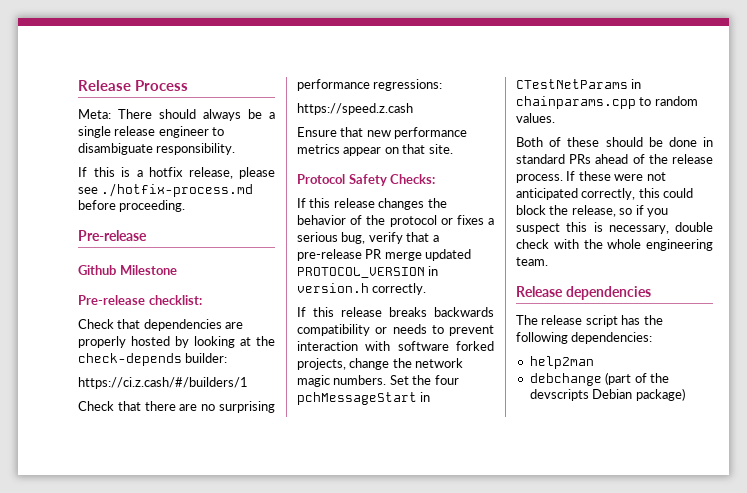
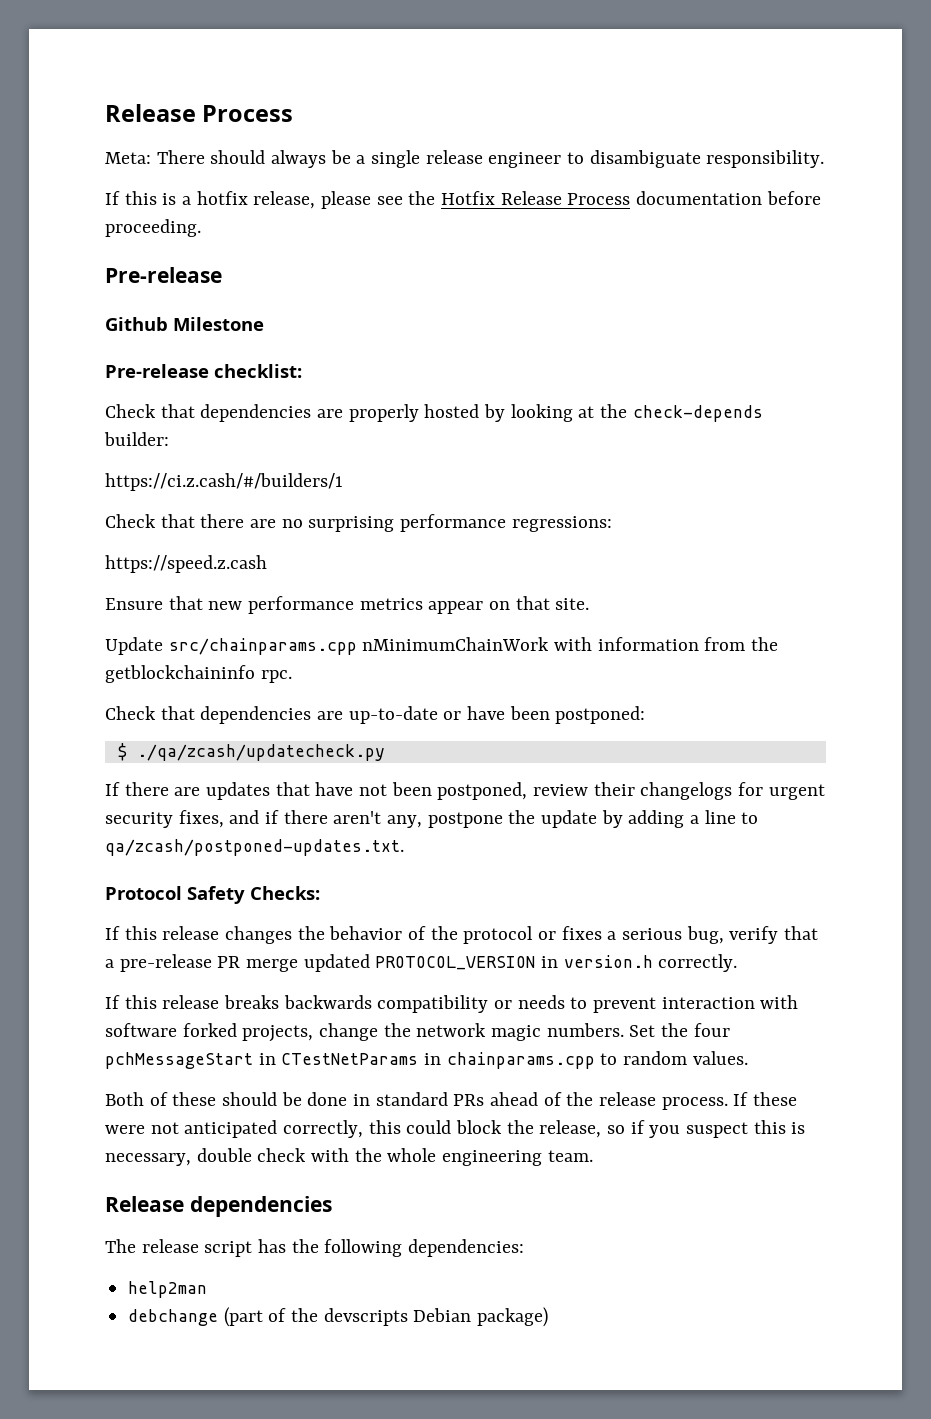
- If this is a hotfix release, please see ./hotfix-process.md before proceeding.
+ If this is a hotfix release, please see the Hotfix Release Process documentation before proceeding.
+ Update src/chainparams.cpp nMinimumChainWork with information from the getblockchaininfo rpc.
+ Check that dependencies are up-to-date or have been postponed:
+ $ ./qa/zcash/updatecheck.py
+ If there are updates that have not been postponed, review their changelogs for urgent security fixes, and if there aren't any, postpone the update by adding a line to qa/zcash/postponed-updates.txt.

